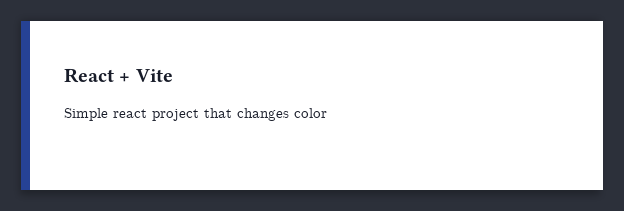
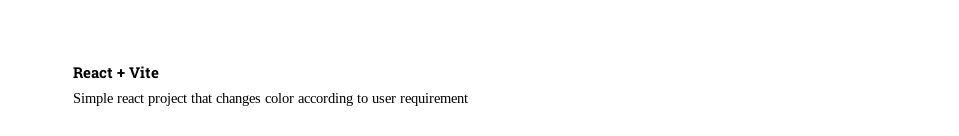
- Simple react project that changes color
+ Simple react project that changes color according to user requirement

